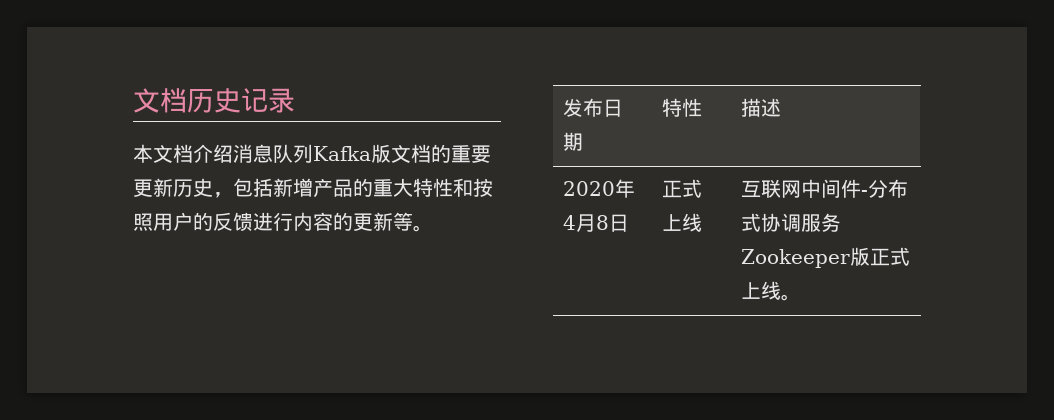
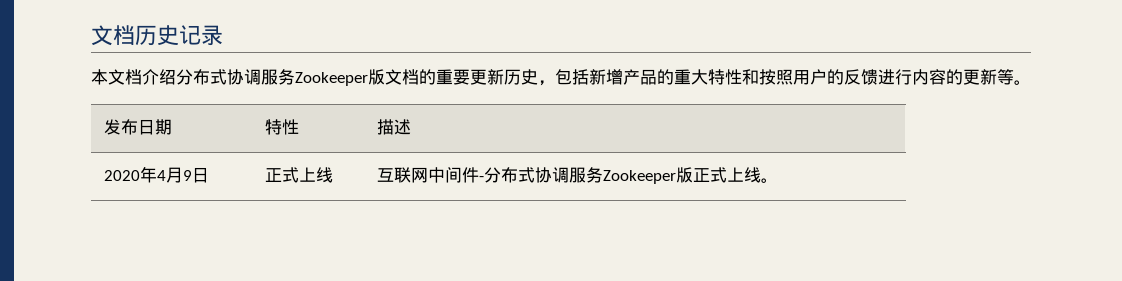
- 本文档介绍消息队列Kafka版文档的重要更新历史，包括新增产品的重大特性和按照用户的反馈进行内容的更新等。
+ 本文档介绍分布式协调服务Zookeeper版文档的重要更新历史，包括新增产品的重大特性和按照用户的反馈进行内容的更新等。
- 2020年4月8日 | 正式上线 | 互联网中间件-分布式协调服务Zookeeper版正式上线。
+ 2020年4月9日 | 正式上线 | 互联网中间件-分布式协调服务Zookeeper版正式上线。

